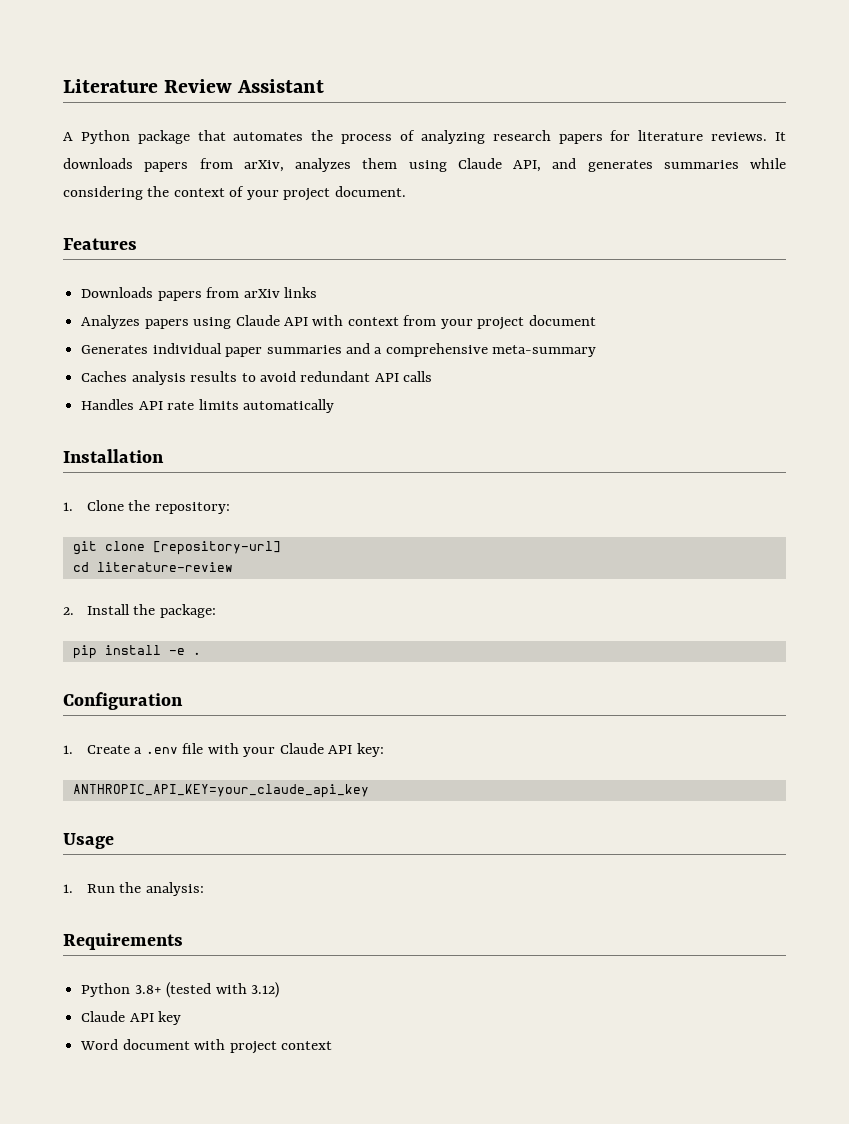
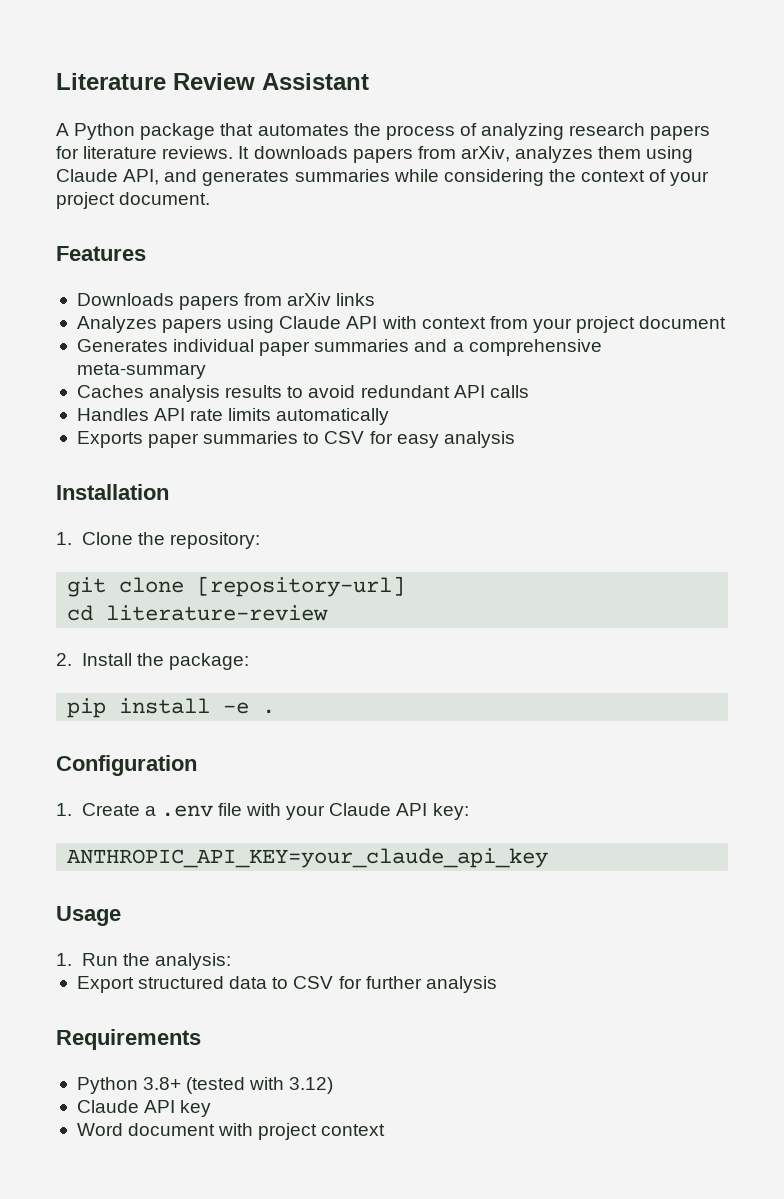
+ Exports paper summaries to CSV for easy analysis
+ Export structured data to CSV for further analysis

